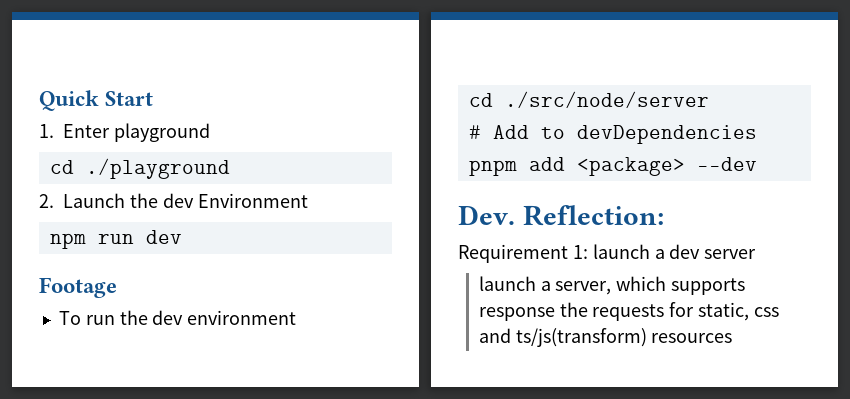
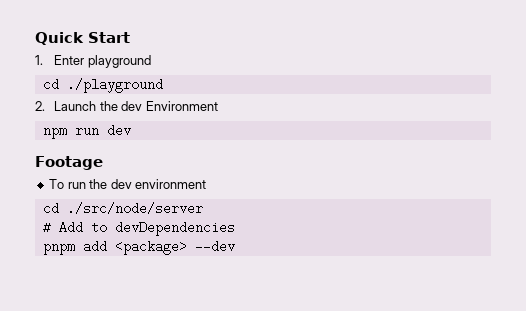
- Dev. Reflection:
- Requirement 1: launch a dev server
- launch a server, which supports response the requests for static, css and ts/js(transform) resources

